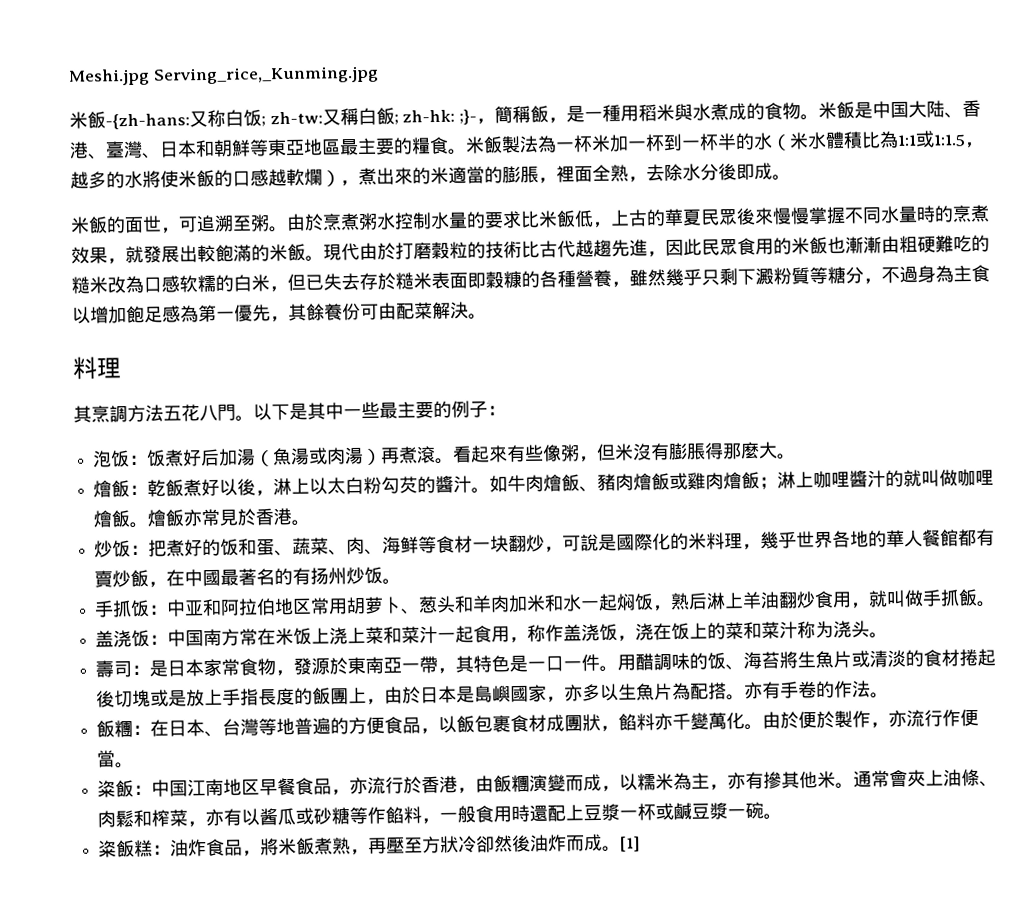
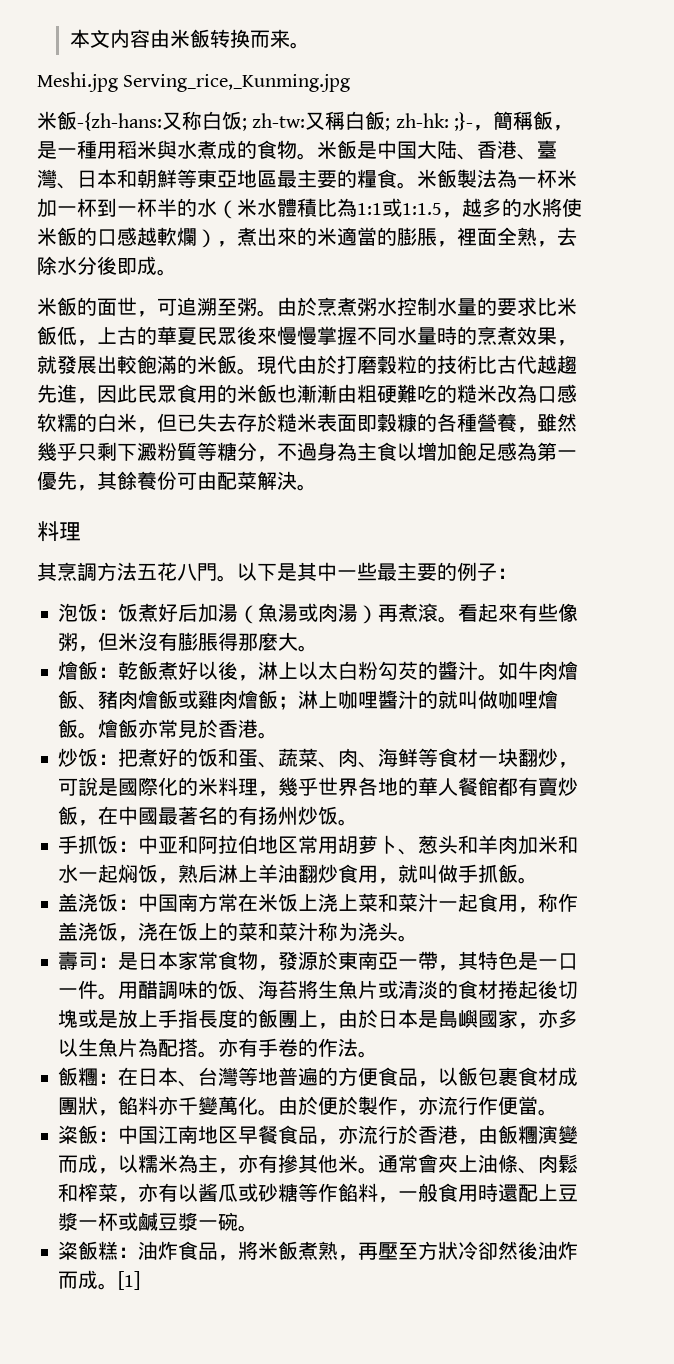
+ 本文内容由米飯转换而来。

